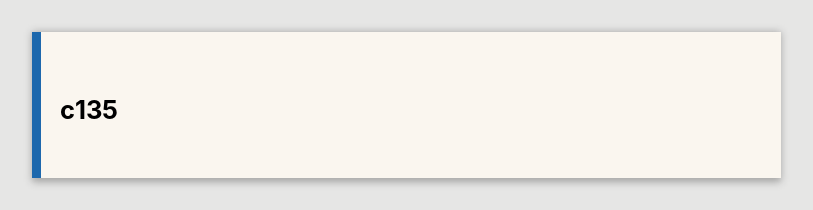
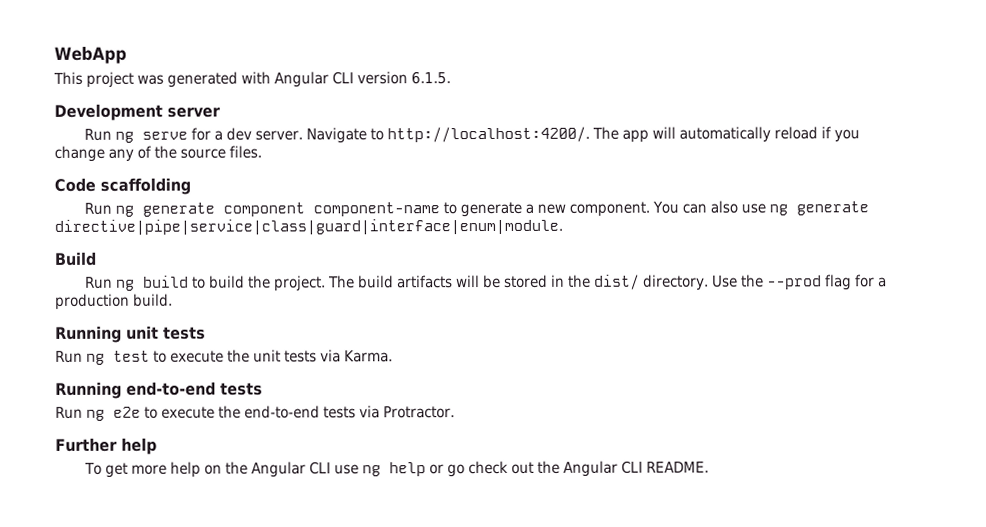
- c135
+ WebApp
+ This project was generated with Angular CLI version 6.1.5.
+ Development server
+ Run ng serve for a dev server. Navigate to http://localhost:4200/. The app will automatically reload if you change any of the source files.
+ Code scaffolding
+ Run ng generate component component-name to generate a new component. You can also use ng generate directive|pipe|service|class|guard|interface|enum|module.
+ Build
+ Run ng build to build the project. The build artifacts will be stored in the dist/ directory. Use the --prod flag for a production build.
+ Running unit tests
+ Run ng test to execute the unit tests via Karma.
+ Running end-to-end tests
+ Run ng e2e to execute the end-to-end tests via Protractor.
+ Further help
+ To get more help on the Angular CLI use ng help or go check out the Angular CLI README.

